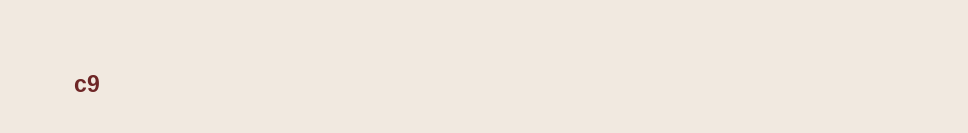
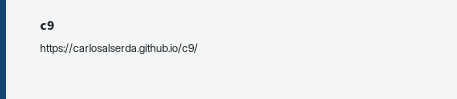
+ https://carlosalserda.github.io/c9/

